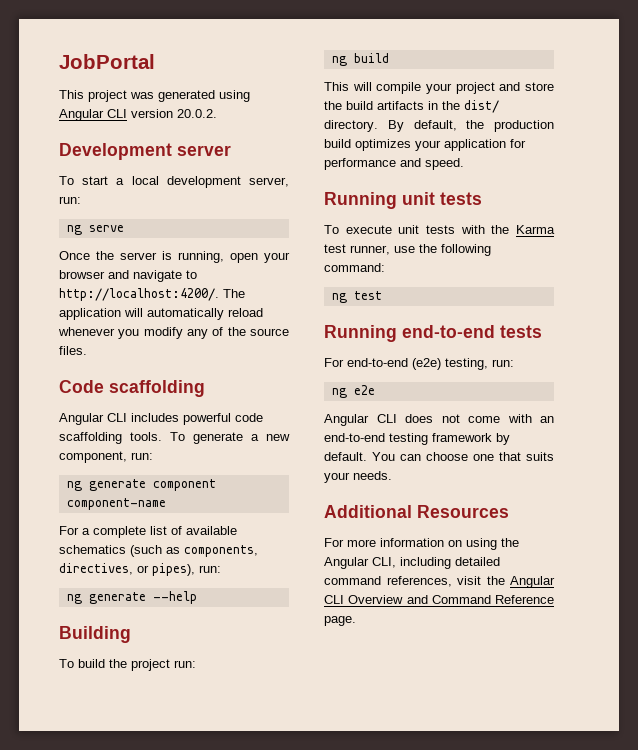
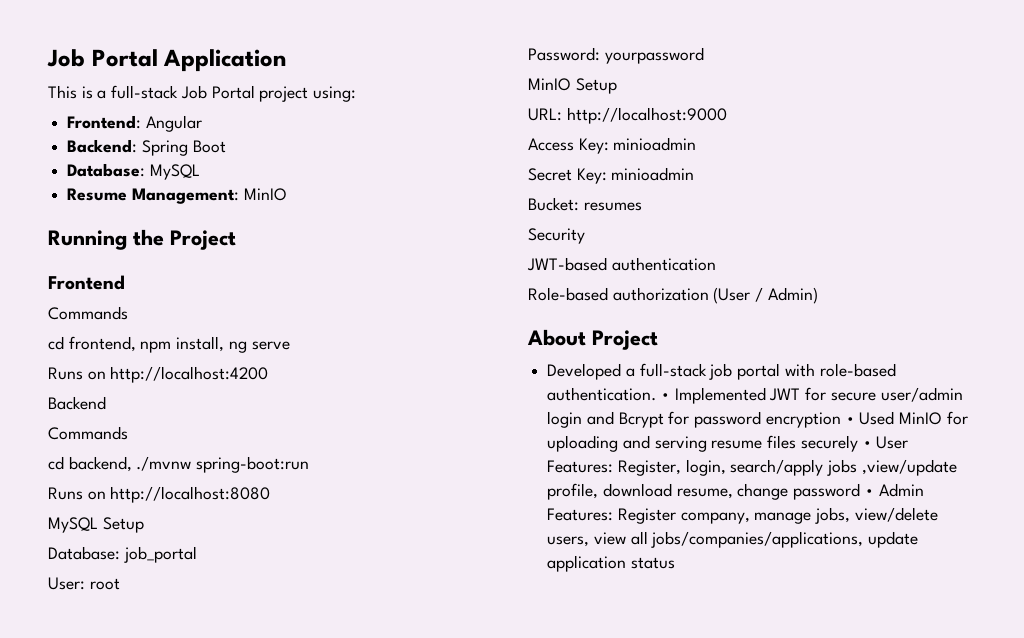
- JobPortal
- This project was generated using Angular CLI version 20.0.2.
- Development server
- To start a local development server, run:
- ng serve
- Once the server is running, open your browser and navigate to http://localhost:4200/. The application will automatically reload whenever you modify any of the source files.
- Code scaffolding
- Angular CLI includes powerful code scaffolding tools. To generate a new component, run:
- ng generate component component-name
- For a complete list of available schematics (such as components, directives, or pipes), run:
- ng generate --help
- Building
- To build the project run:
- ng build
- This will compile your project and store the build artifacts in the dist/ directory. By default, the production build optimizes your application for performance and speed.
- Running unit tests
- To execute unit tests with the Karma test runner, use the following command:
- ng test
- Running end-to-end tests
- For end-to-end (e2e) testing, run:
- ng e2e
- Angular CLI does not come with an end-to-end testing framework by default. You can choose one that suits your needs.
- Additional Resources
- For more information on using the Angular CLI, including detailed command references, visit the Angular CLI Overview and Command Reference page.
+ Job Portal Application
+ This is a full-stack Job Portal project using:
+ Frontend: Angular
+ Backend: Spring Boot
+ Database: MySQL
+ Resume Management: MinIO
+ Running the Project
+ Frontend
+ Commands
+ cd frontend, npm install, ng serve
+ Runs on http://localhost:4200
+ Backend
+ Commands
+ cd backend, ./mvnw spring-boot:run
+ Runs on http://localhost:8080
+ MySQL Setup
+ Database: job_portal
+ User: root
+ Password: yourpassword
+ MinIO Setup
+ URL: http://localhost:9000
+ Access Key: minioadmin
+ Secret Key: minioadmin
+ Bucket: resumes
+ Security
+ JWT-based authentication
+ Role-based authorization (User / Admin)
+ About Project
+ Developed a full-stack job portal with role-based authentication. • Implemented JWT for secure user/admin login and Bcrypt for password encryption • Used MinIO for uploading and serving resume files securely • User Features: Register, login, search/apply jobs ,view/update profile, download resume, change password • Admin Features: Register company, manage jobs, view/delete users, view all jobs/companies/applications, update application status

